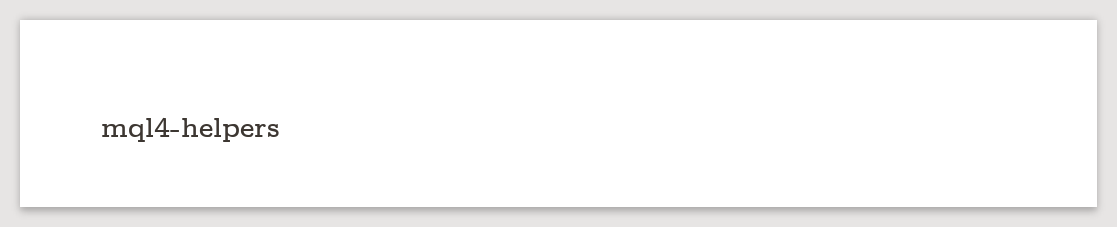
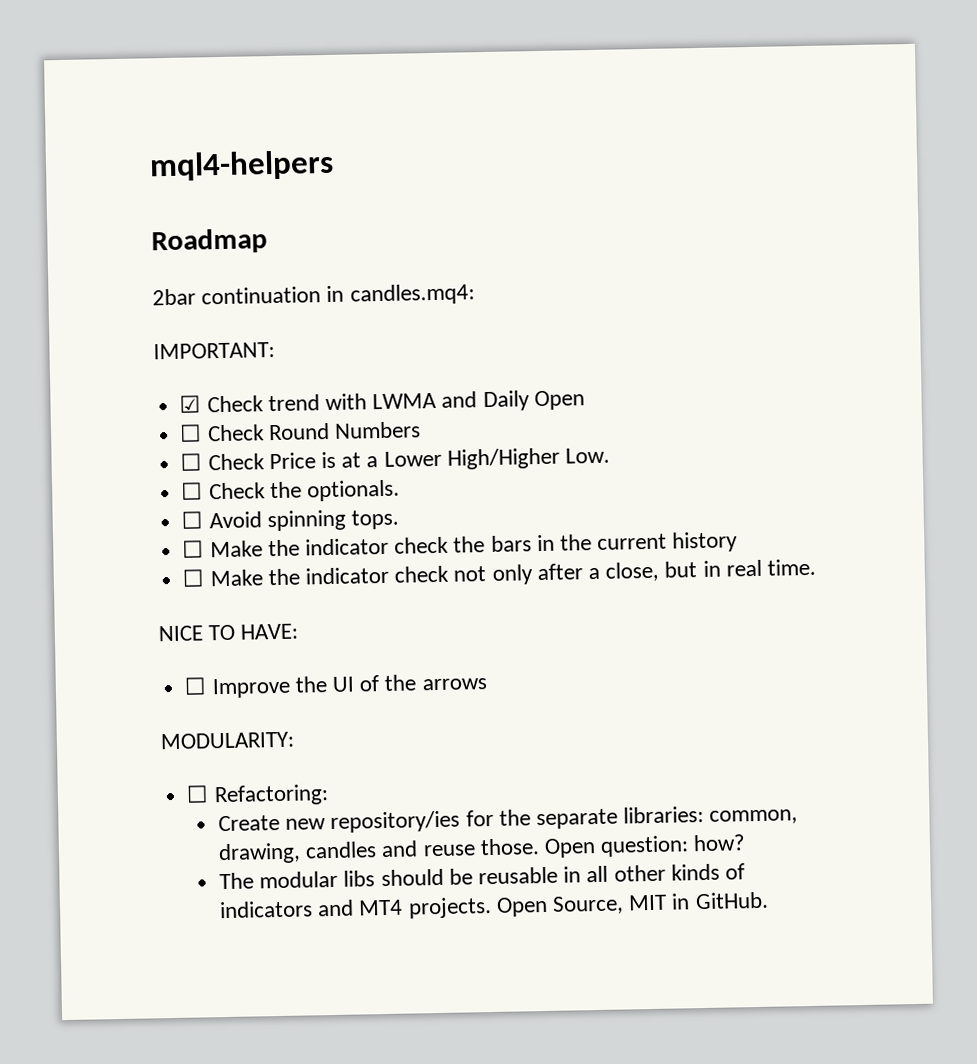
+ Roadmap
+ 2bar continuation in candles.mq4:
+ IMPORTANT:
+ ☑ Check trend with LWMA and Daily Open
+ ☐ Check Round Numbers
+ ☐ Check Price is at a Lower High/Higher Low.
+ ☐ Check the optionals.
+ ☐ Avoid spinning tops.
+ ☐ Make the indicator check the bars in the current history
+ ☐ Make the indicator check not only after a close, but in real time.
+ NICE TO HAVE:
+ ☐ Improve the UI of the arrows
+ MODULARITY:
+ ☐ Refactoring:
+ Create new repository/ies for the separate libraries: common, drawing, candles and reuse those. Open question: how?
+ The modular libs should be reusable in all other kinds of indicators and MT4 projects. Open Source, MIT in GitHub.

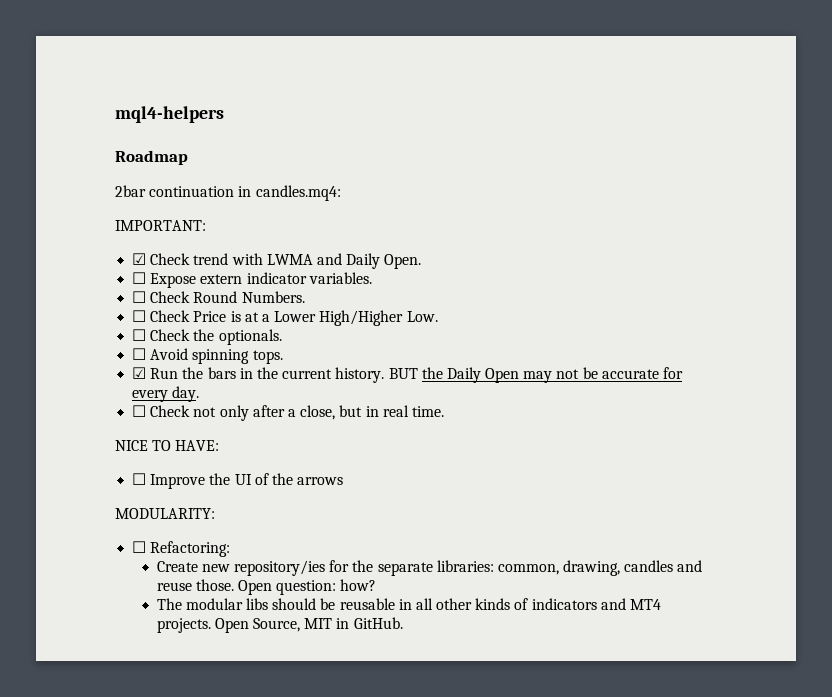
- ☑ Check trend with LWMA and Daily Open
+ ☑ Check trend with LWMA and Daily Open.
+ ☐ Expose extern indicator variables.
- ☐ Check Round Numbers
+ ☐ Check Round Numbers.
- ☐ Make the indicator check the bars in the current history
- ☐ Make the indicator check not only after a close, but in real time.
+ ☑ Run the bars in the current history. BUT the Daily Open may not be accurate for every day.
+ ☐ Check not only after a close, but in real time.

